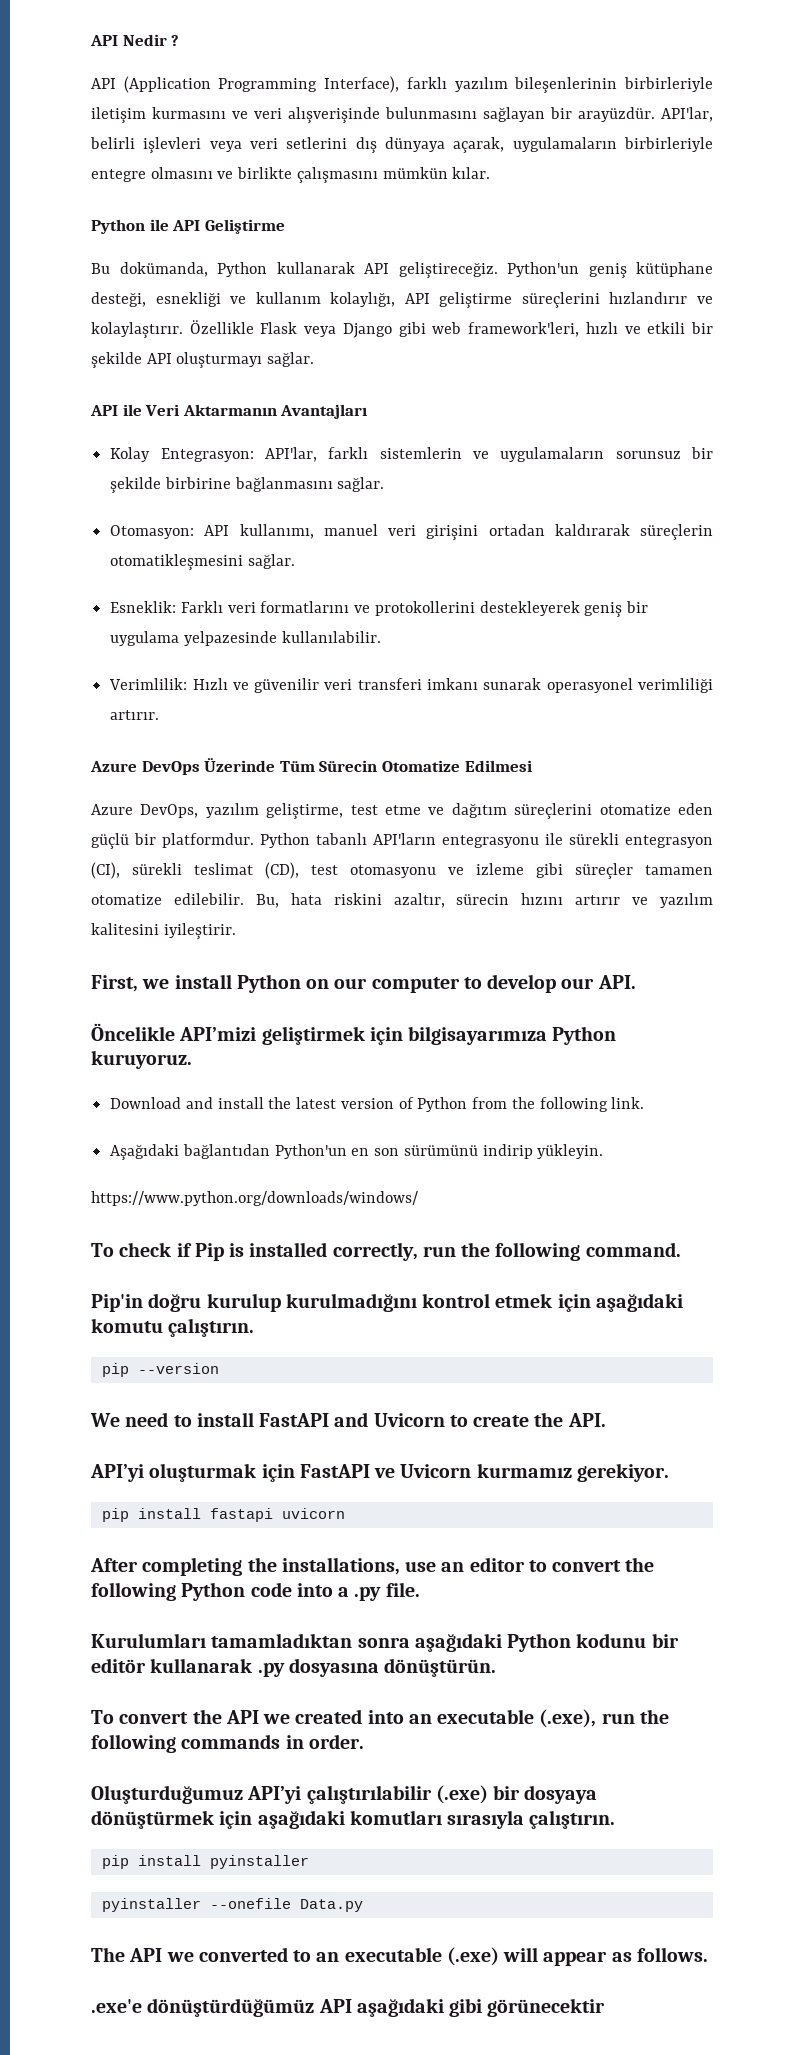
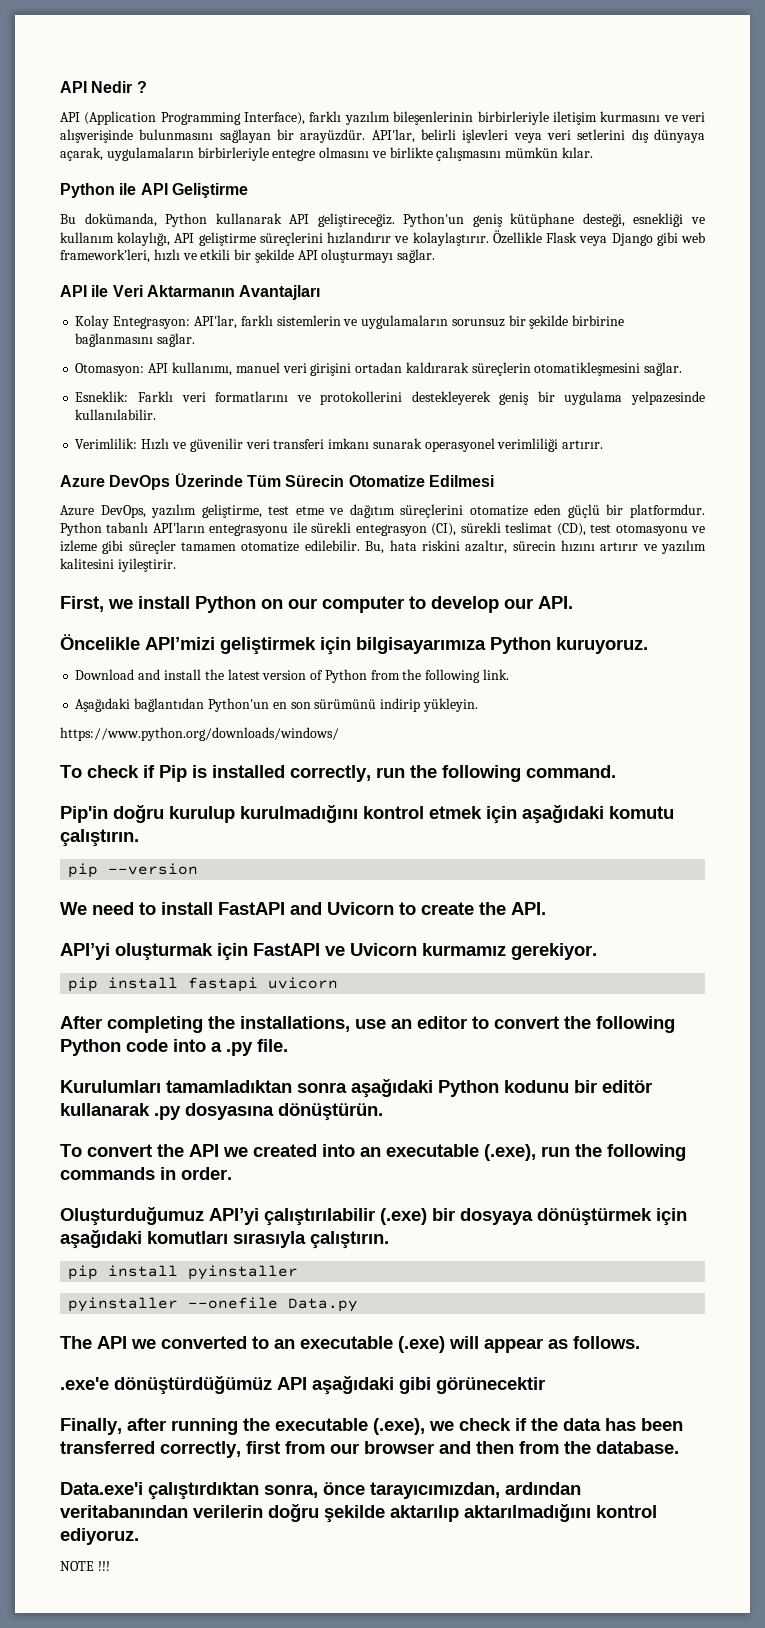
+ Finally, after running the executable (.exe), we check if the data has been transferred correctly, first from our browser and then from the database.
+ Data.exe'i çalıştırdıktan sonra, önce tarayıcımızdan, ardından veritabanından verilerin doğru şekilde aktarılıp aktarılmadığını kontrol ediyoruz.
+ NOTE !!!

